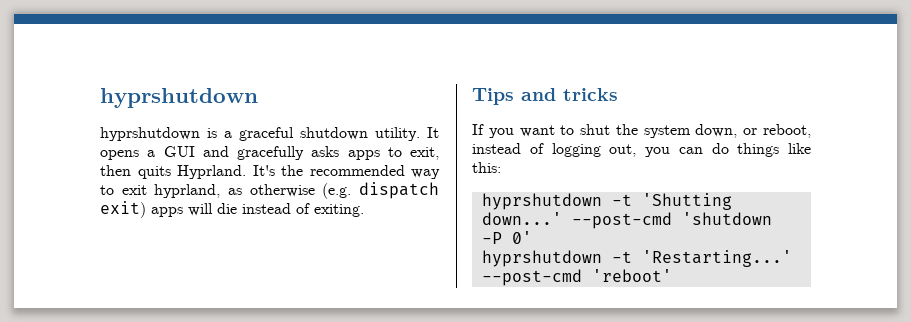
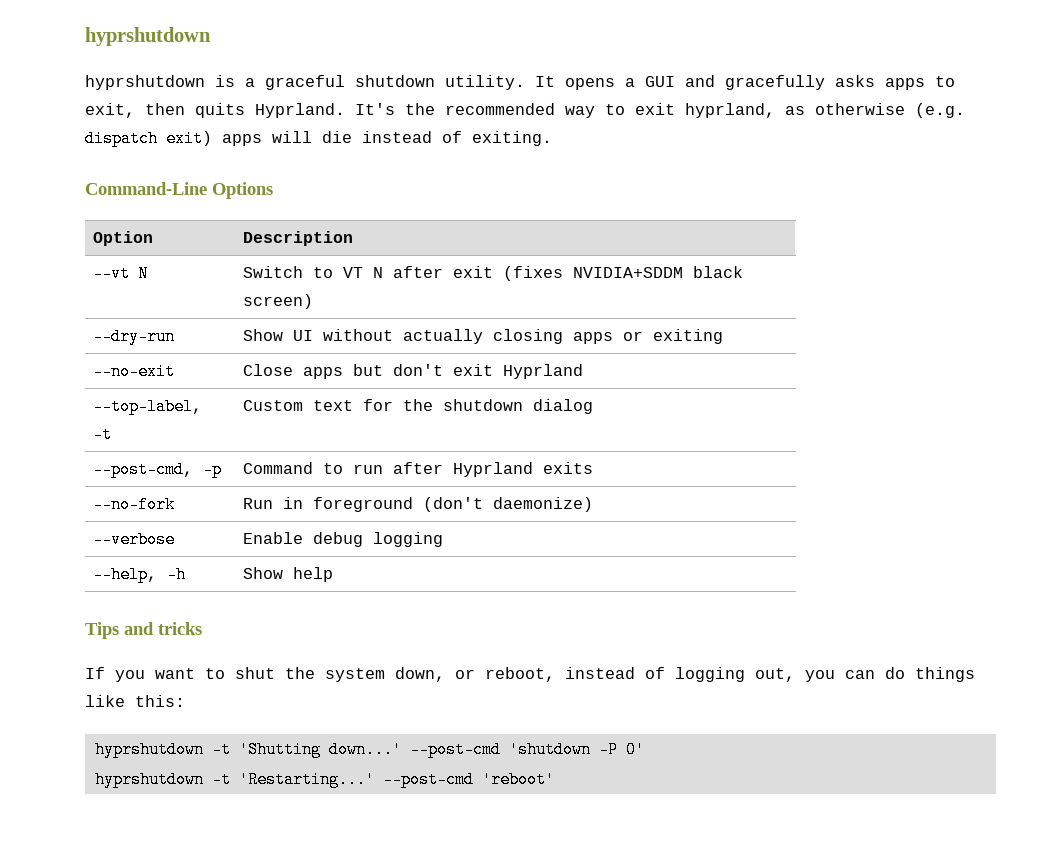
+ Command-Line Options
+ Option | Description
+ --vt N | Switch to VT N after exit (fixes NVIDIA+SDDM black screen)
+ --dry-run | Show UI without actually closing apps or exiting
+ --no-exit | Close apps but don't exit Hyprland
+ --top-label, -t | Custom text for the shutdown dialog
+ --post-cmd, -p | Command to run after Hyprland exits
+ --no-fork | Run in foreground (don't daemonize)
+ --verbose | Enable debug logging
+ --help, -h | Show help

